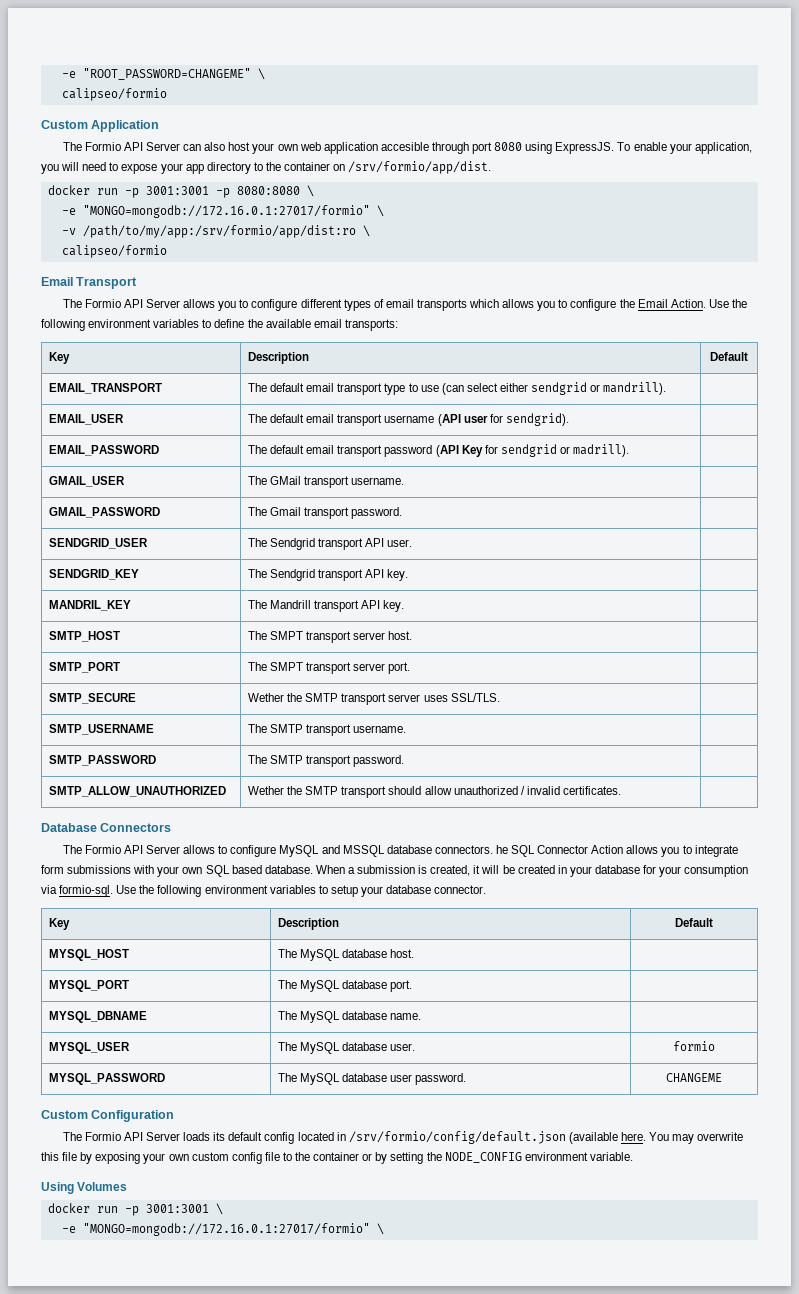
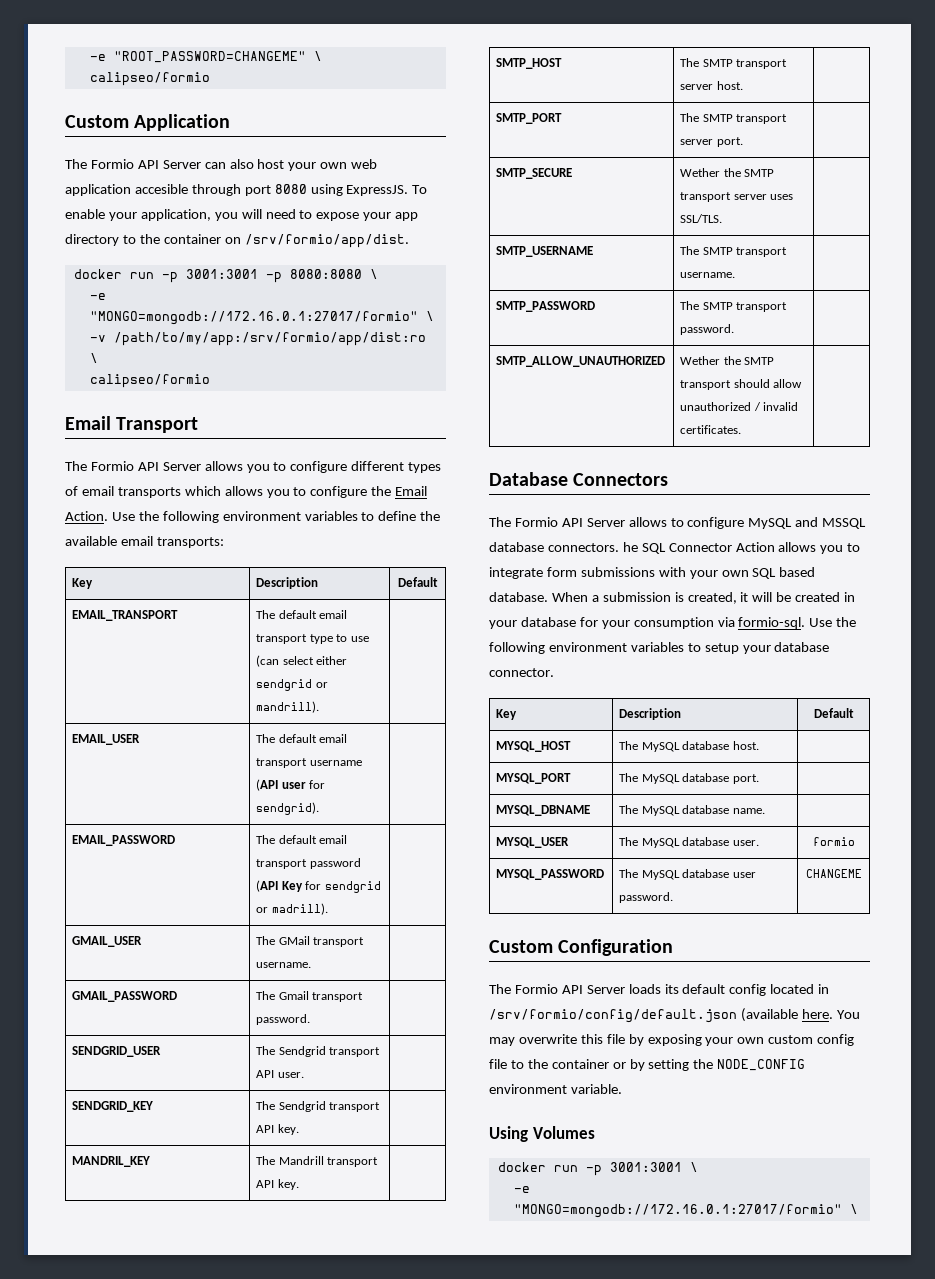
- SMTP_HOST | The SMPT transport server host. |
+ SMTP_HOST | The SMTP transport server host. |
- SMTP_PORT | The SMPT transport server port. |
+ SMTP_PORT | The SMTP transport server port. |

